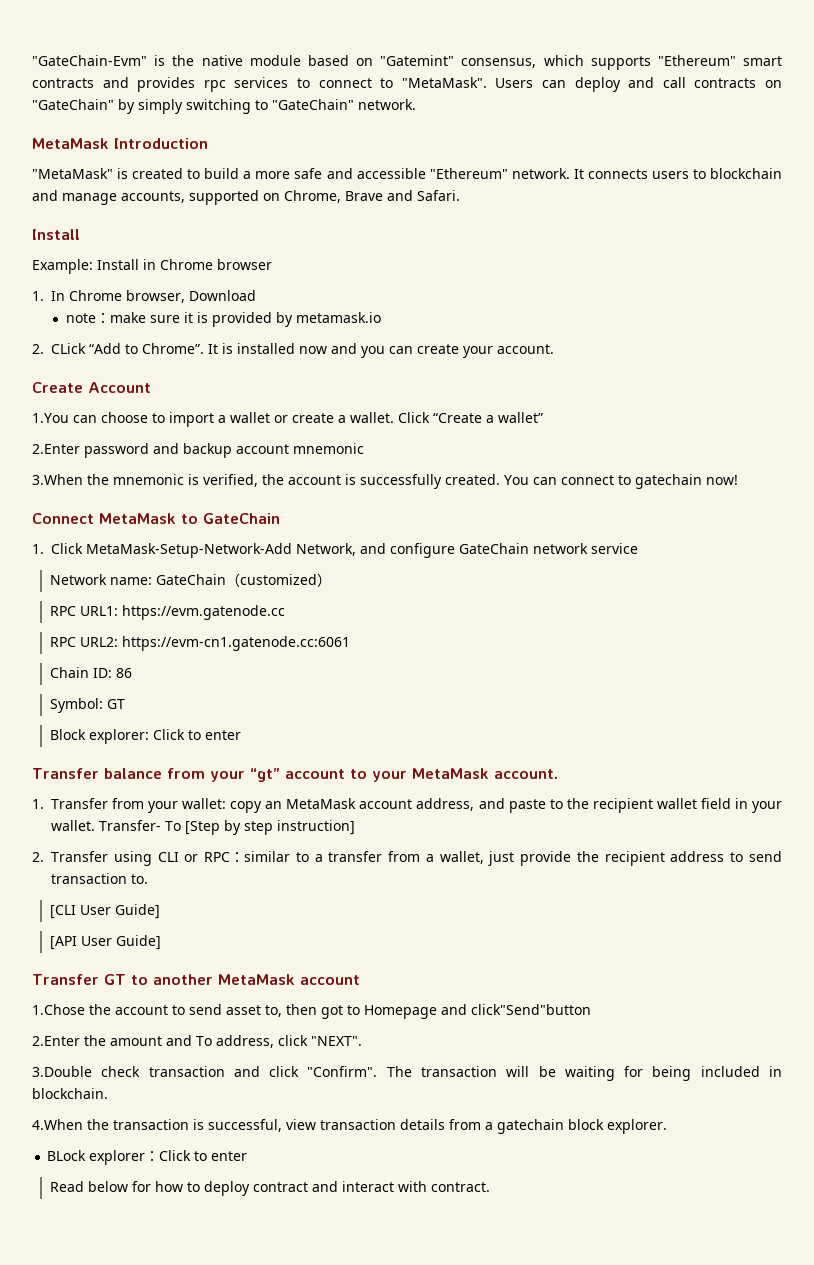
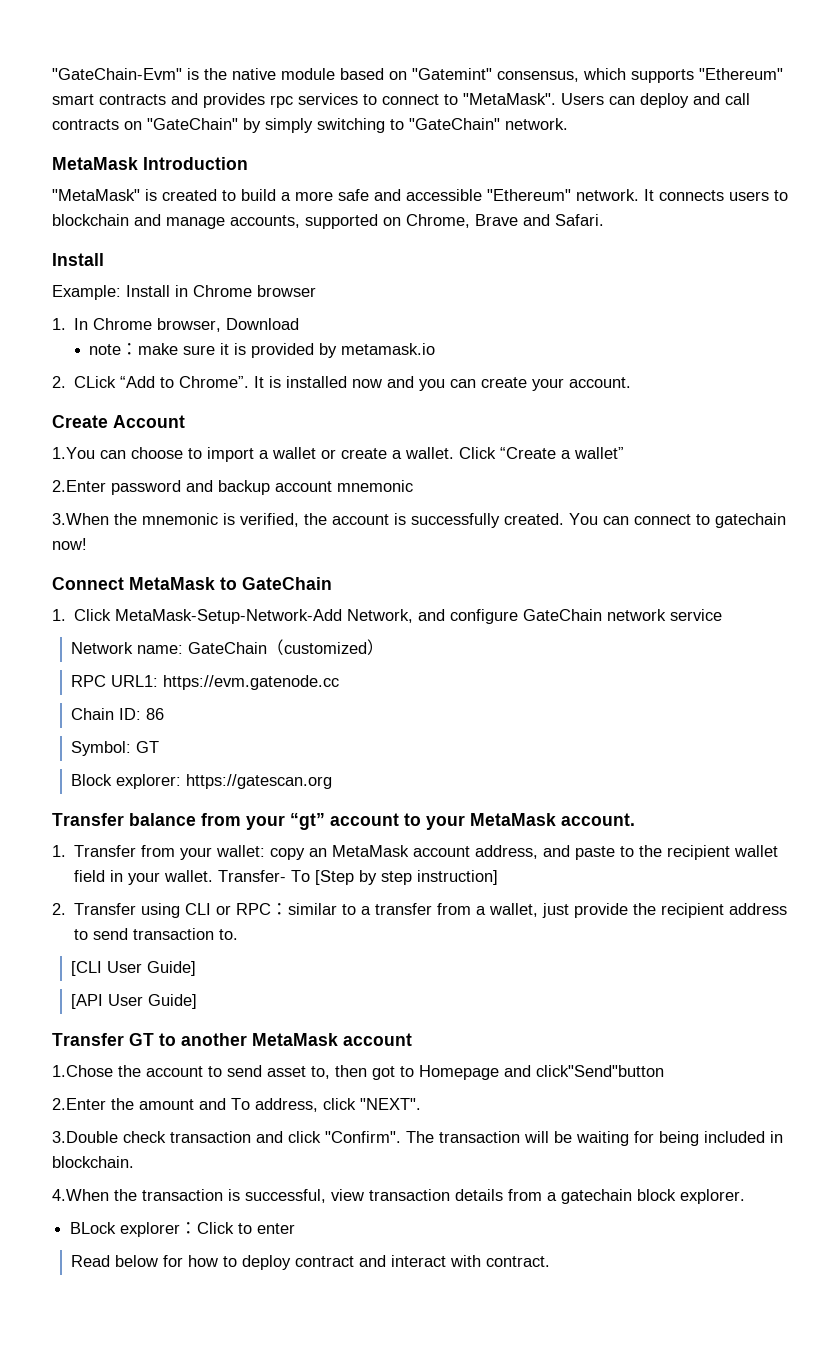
- RPC URL2: https://evm-cn1.gatenode.cc:6061
- Block explorer: Click to enter
+ Block explorer: https://gatescan.org

